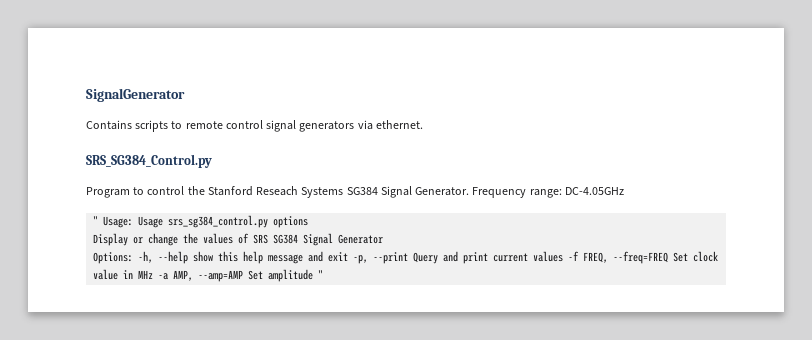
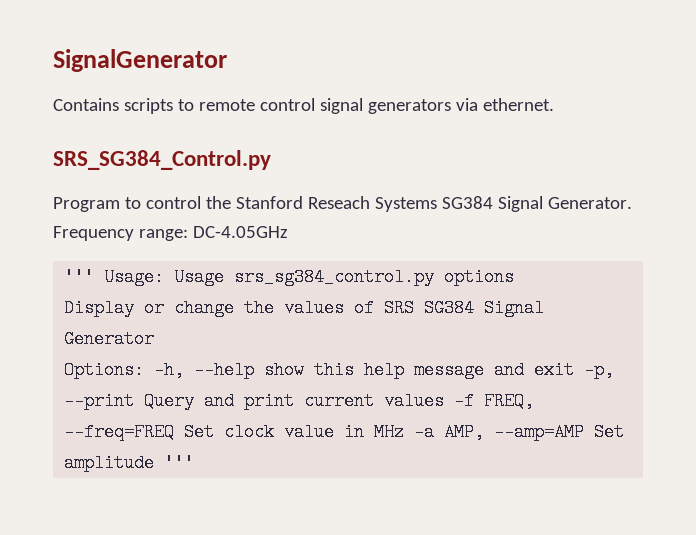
- " Usage: Usage srs_sg384_control.py options
+ ''' Usage: Usage srs_sg384_control.py options
- Options: -h, --help show this help message and exit -p, --print Query and print current values -f FREQ, --freq=FREQ Set clock value in MHz -a AMP, --amp=AMP Set amplitude "
+ Options: -h, --help show this help message and exit -p, --print Query and print current values -f FREQ, --freq=FREQ Set clock value in MHz -a AMP, --amp=AMP Set amplitude '''

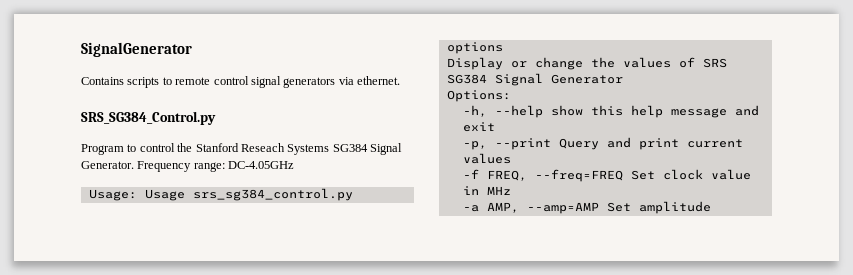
- ''' Usage: Usage srs_sg384_control.py options
+ Usage: Usage srs_sg384_control.py options
- Options: -h, --help show this help message and exit -p, --print Query and print current values -f FREQ, --freq=FREQ Set clock value in MHz -a AMP, --amp=AMP Set amplitude '''
+ Options:
+ -h, --help show this help message and exit
+ -p, --print Query and print current values
+ -f FREQ, --freq=FREQ Set clock value in MHz
+ -a AMP, --amp=AMP Set amplitude

